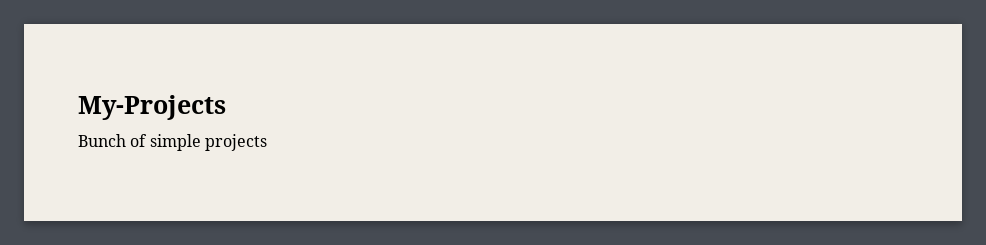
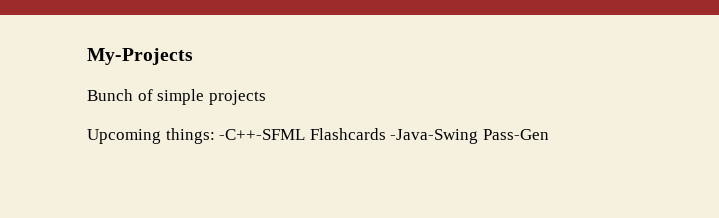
+ Upcoming things: -C++-SFML Flashcards -Java-Swing Pass-Gen

